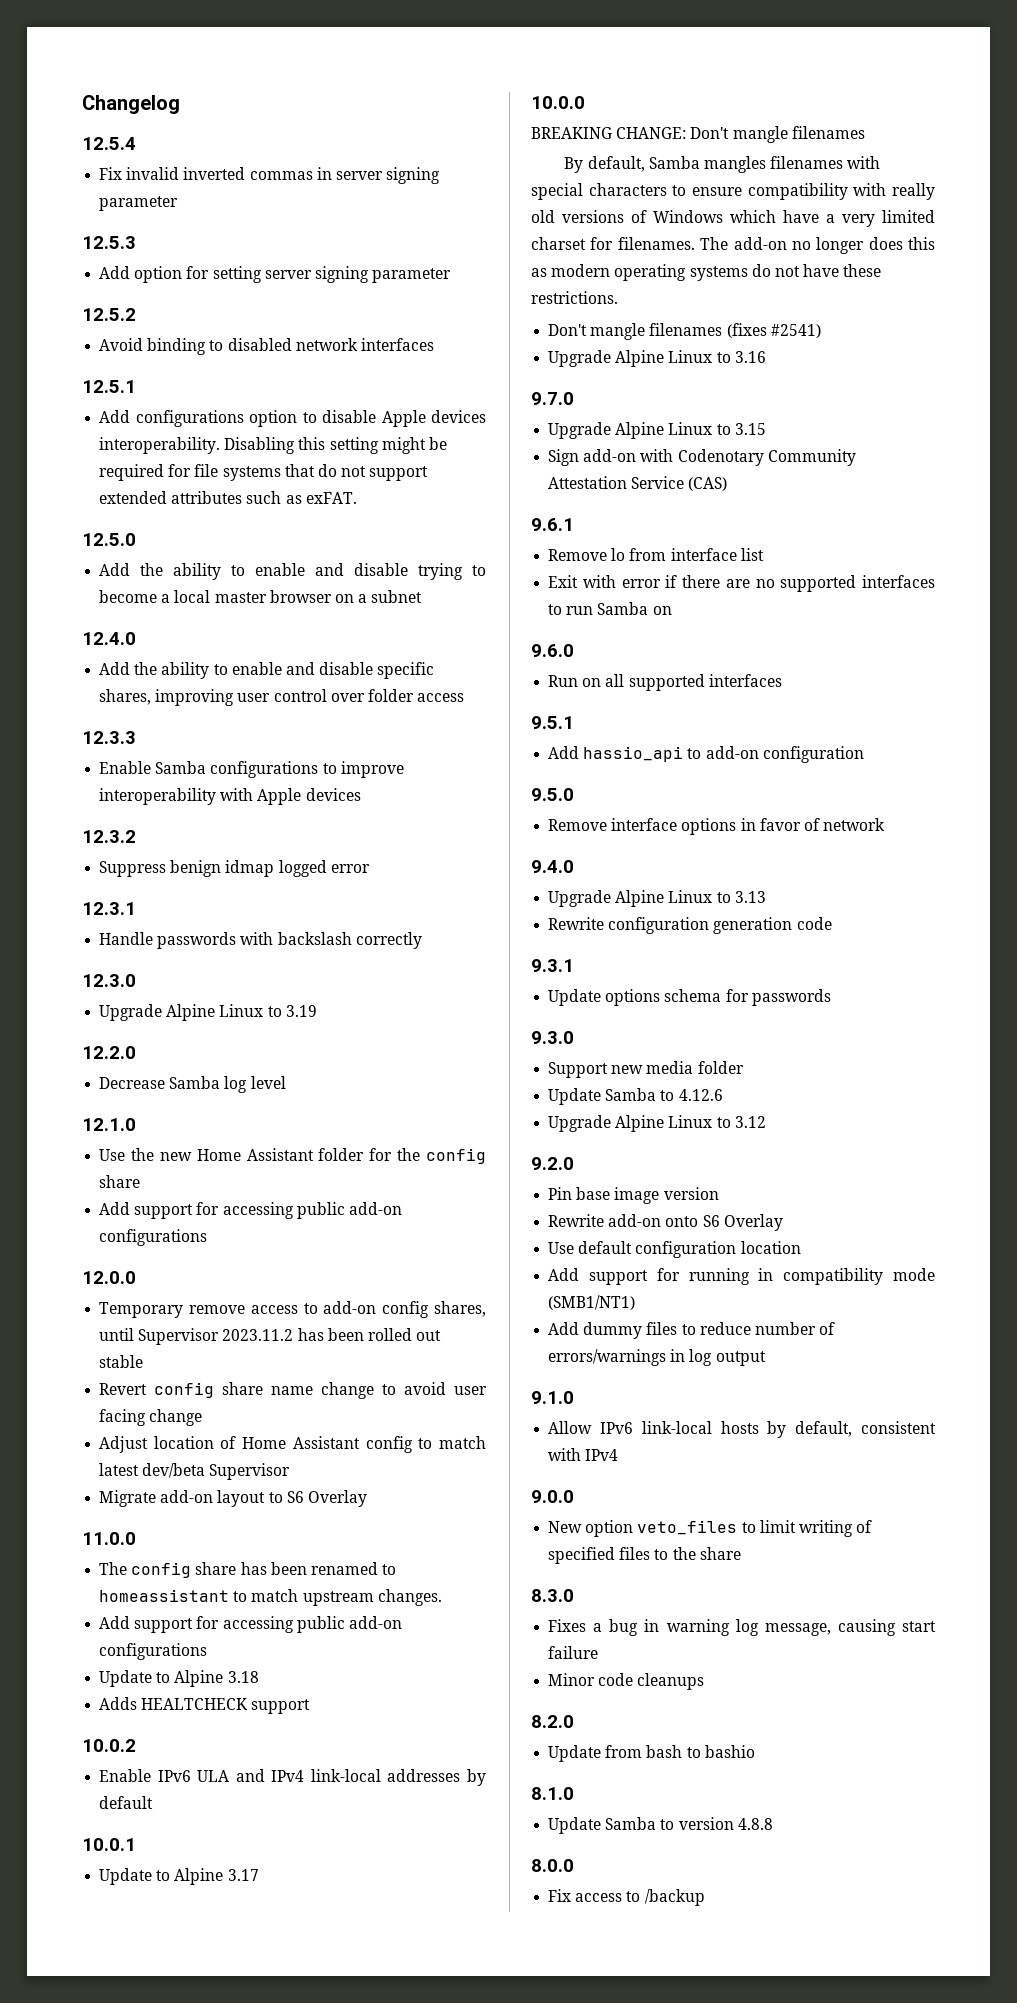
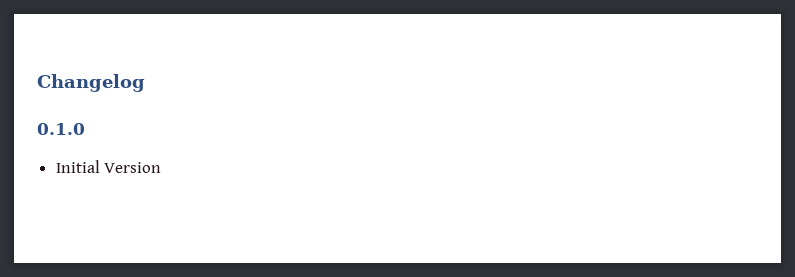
- 12.5.4
- Fix invalid inverted commas in server signing parameter
- 12.5.3
- Add option for setting server signing parameter
- 12.5.2
- Avoid binding to disabled network interfaces
- 12.5.1
- Add configurations option to disable Apple devices interoperability. Disabling this setting might be required for file systems that do not support extended attributes such as exFAT.
- 12.5.0
- Add the ability to enable and disable trying to become a local master browser on a subnet
- 12.4.0
- Add the ability to enable and disable specific shares, improving user control over folder access
- 12.3.3
- Enable Samba configurations to improve interoperability with Apple devices
- 12.3.2
- Suppress benign idmap logged error
- 12.3.1
- Handle passwords with backslash correctly
- 12.3.0
- Upgrade Alpine Linux to 3.19
- 12.2.0
- Decrease Samba log level
- 12.1.0
- Use the new Home Assistant folder for the config share
- Add support for accessing public add-on configurations
- 12.0.0
- Temporary remove access to add-on config shares, until Supervisor 2023.11.2 has been rolled out stable
- Revert config share name change to avoid user facing change
- Adjust location of Home Assistant config to match latest dev/beta Supervisor
- Migrate add-on layout to S6 Overlay
- 11.0.0
- The config share has been renamed to homeassistant to match upstream changes.
- Add support for accessing public add-on configurations
- Update to Alpine 3.18
- Adds HEALTCHECK support
- 10.0.2
- Enable IPv6 ULA and IPv4 link-local addresses by default
- 10.0.1
- Update to Alpine 3.17
- 10.0.0
- BREAKING CHANGE: Don't mangle filenames
- By default, Samba mangles filenames with special characters to ensure compatibility with really old versions of Windows which have a very limited charset for filenames. The add-on no longer does this as modern operating systems do not have these restrictions.
- Don't mangle filenames (fixes #2541)
- Upgrade Alpine Linux to 3.16
- 9.7.0
- Upgrade Alpine Linux to 3.15
- Sign add-on with Codenotary Community Attestation Service (CAS)
- 9.6.1
- Remove lo from interface list
- Exit with error if there are no supported interfaces to run Samba on
- 9.6.0
- Run on all supported interfaces
- 9.5.1
- Add hassio_api to add-on configuration
- 9.5.0
- Remove interface options in favor of network
- 9.4.0
- Upgrade Alpine Linux to 3.13
- Rewrite configuration generation code
- 9.3.1
- Update options schema for passwords
- 9.3.0
- Support new media folder
- Update Samba to 4.12.6
- Upgrade Alpine Linux to 3.12
- 9.2.0
- Pin base image version
- Rewrite add-on onto S6 Overlay
- Use default configuration location
- Add support for running in compatibility mode (SMB1/NT1)
- Add dummy files to reduce number of errors/warnings in log output
- 9.1.0
- Allow IPv6 link-local hosts by default, consistent with IPv4
- 9.0.0
- New option veto_files to limit writing of specified files to the share
- 8.3.0
- Fixes a bug in warning log message, causing start failure
- Minor code cleanups
- 8.2.0
- Update from bash to bashio
- 8.1.0
- Update Samba to version 4.8.8
- 8.0.0
- Fix access to /backup
+ 0.1.0
+ Initial Version

